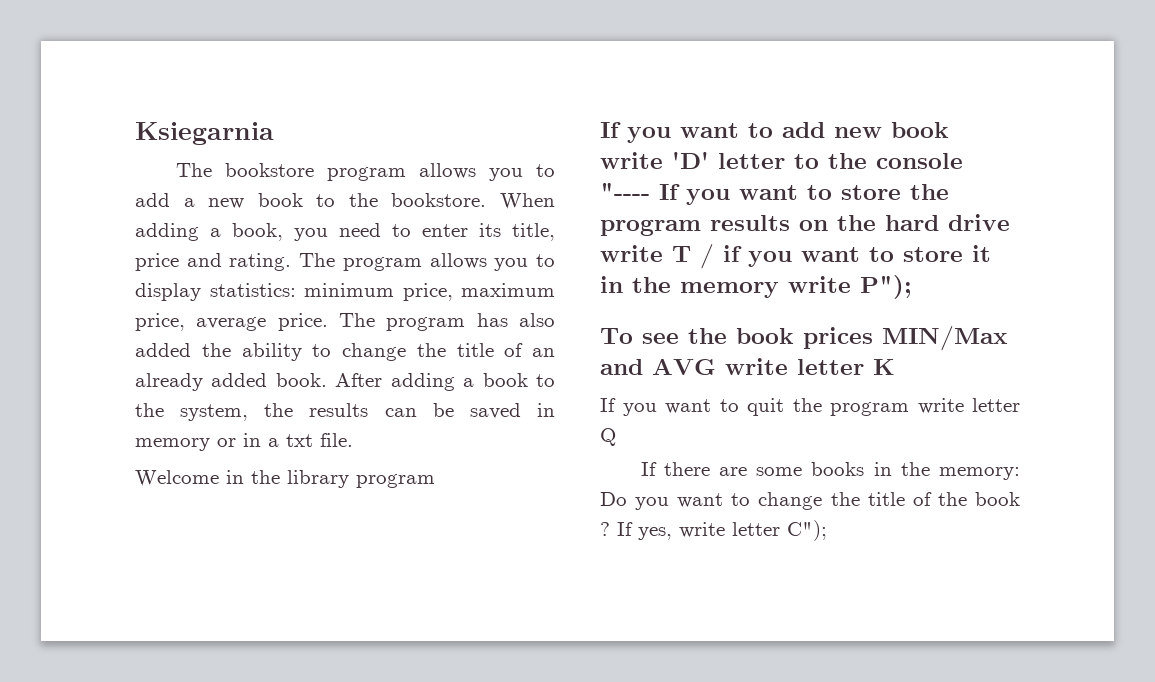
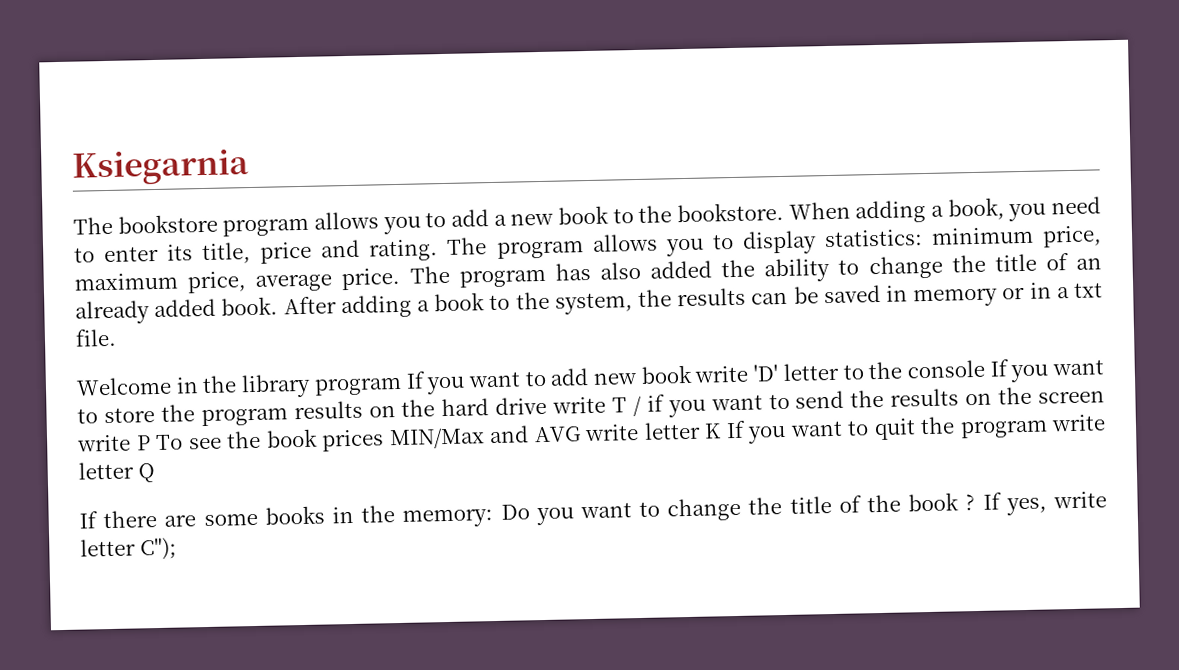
- Welcome in the library program
- If you want to add new book write 'D' letter to the console "---- If you want to store the program results on the hard drive write T / if you want to store it in the memory write P");
- To see the book prices MIN/Max and AVG write letter K
- If you want to quit the program write letter Q
+ Welcome in the library program If you want to add new book write 'D' letter to the console If you want to store the program results on the hard drive write T / if you want to send the results on the screen write P To see the book prices MIN/Max and AVG write letter K If you want to quit the program write letter Q

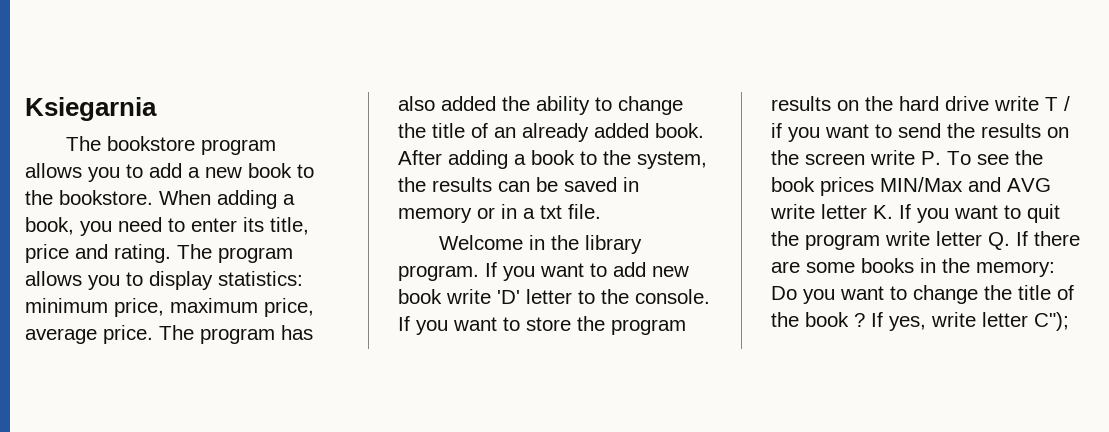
- Welcome in the library program If you want to add new book write 'D' letter to the console If you want to store the program results on the hard drive write T / if you want to send the results on the screen write P To see the book prices MIN/Max and AVG write letter K If you want to quit the program write letter Q
- If there are some books in the memory:
+ Welcome in the library program. If you want to add new book write 'D' letter to the console. If you want to store the program results on the hard drive write T / if you want to send the results on the screen write P. To see the book prices MIN/Max and AVG write letter K. If you want to quit the program write letter Q. If there are some books in the memory:

